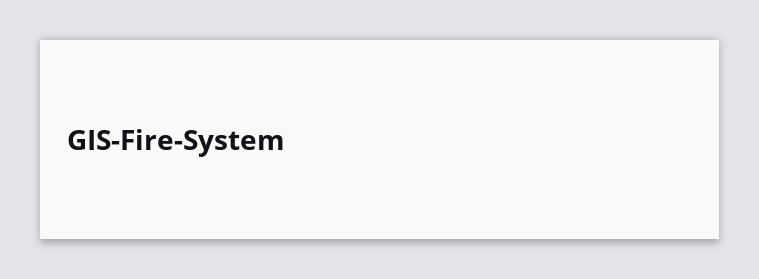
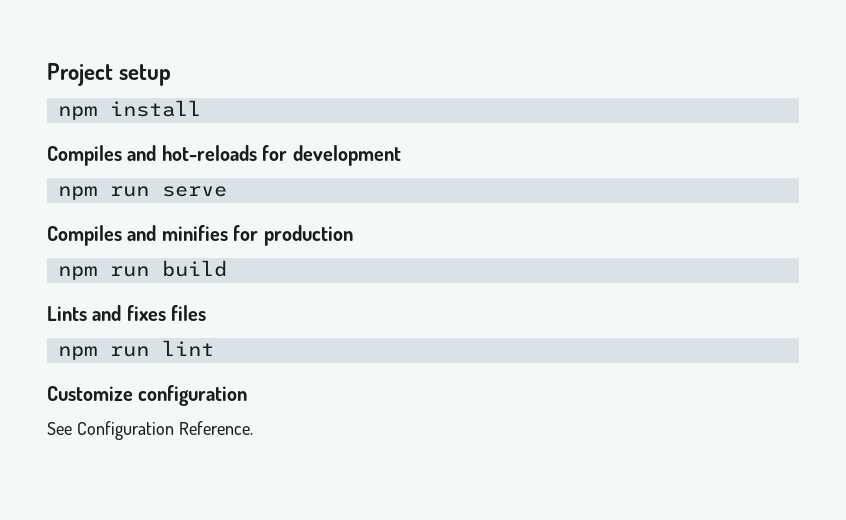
- GIS-Fire-System
+ Project setup
+ npm install
+ Compiles and hot-reloads for development
+ npm run serve
+ Compiles and minifies for production
+ npm run build
+ Lints and fixes files
+ npm run lint
+ Customize configuration
+ See Configuration Reference.

